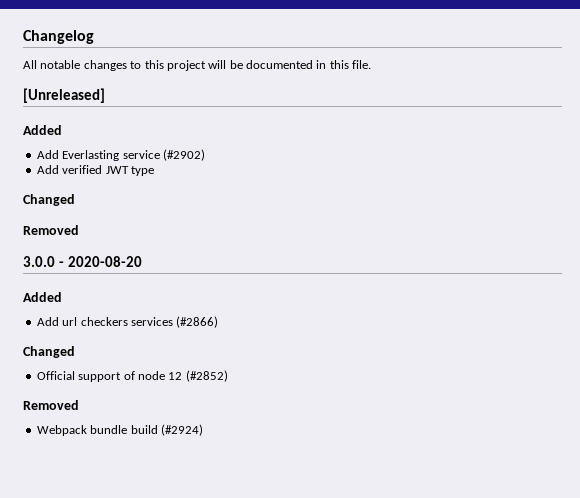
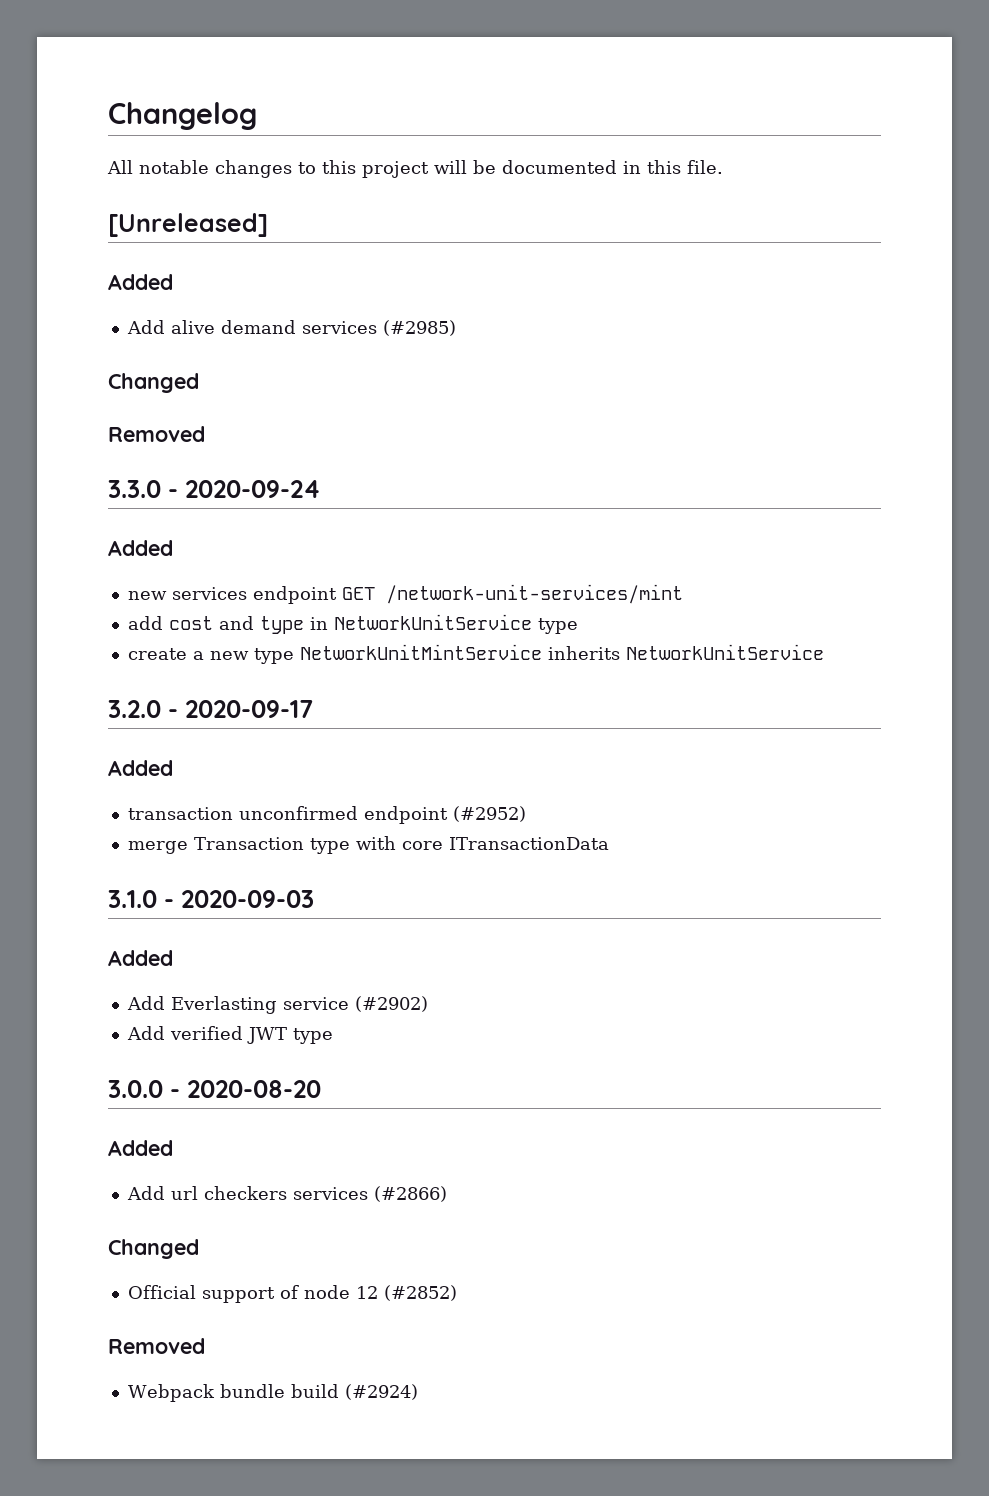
+ Add alive demand services (#2985)
+ Changed
+ Removed
+ 3.3.0 - 2020-09-24
+ Added
+ new services endpoint GET /network-unit-services/mint
+ add cost and type in NetworkUnitService type
+ create a new type NetworkUnitMintService inherits NetworkUnitService
+ 3.2.0 - 2020-09-17
+ Added
+ transaction unconfirmed endpoint (#2952)
+ merge Transaction type with core ITransactionData
+ 3.1.0 - 2020-09-03
+ Added
  Add verified JWT type
- Changed
- Removed

